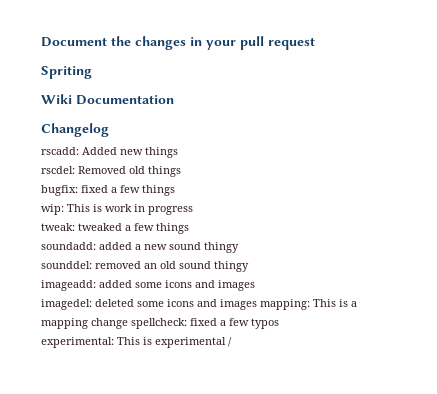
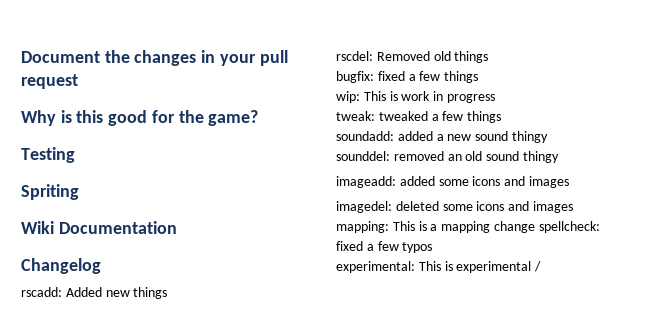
+ Why is this good for the game?
+ Testing

